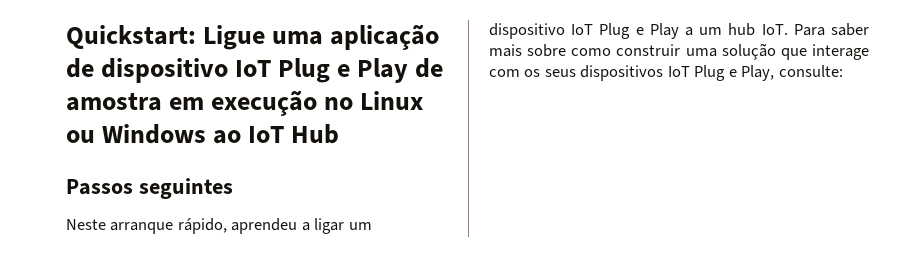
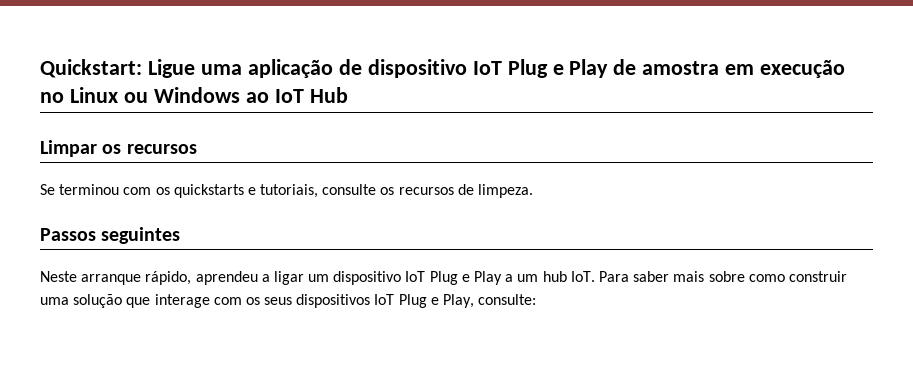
+ Limpar os recursos
+ Se terminou com os quickstarts e tutoriais, consulte os recursos de limpeza.

